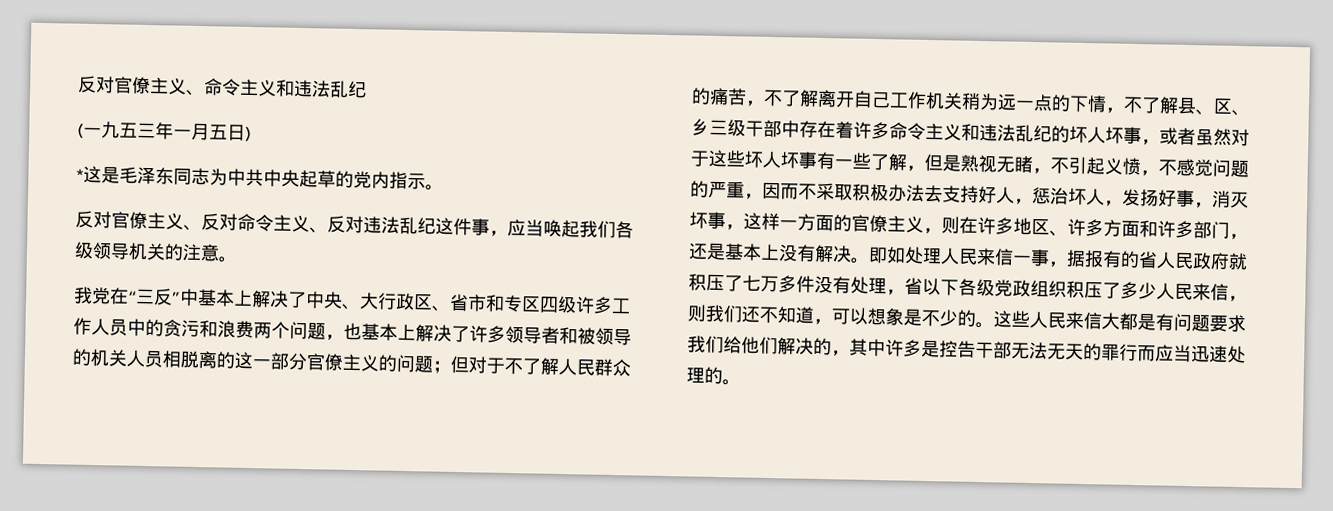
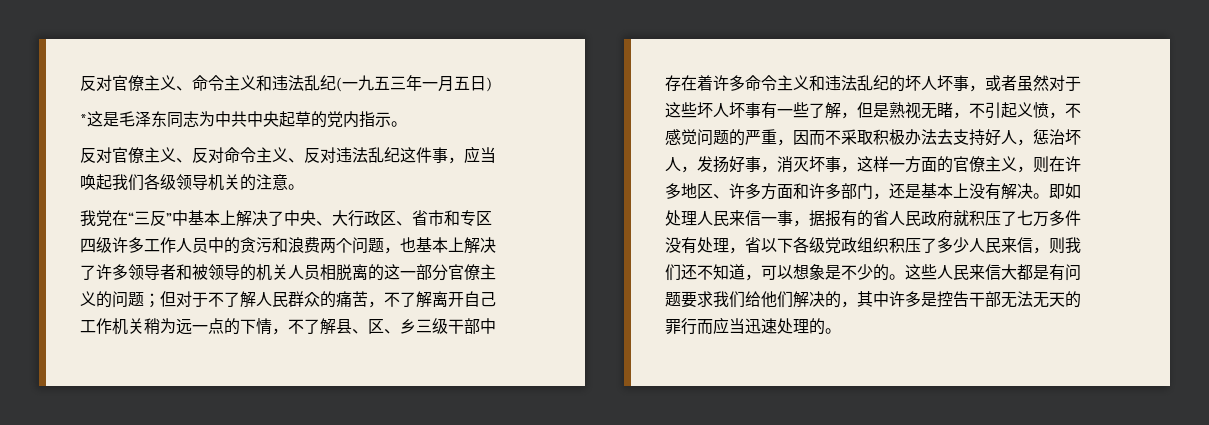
- 反对官僚主义、命令主义和违法乱纪
- (一九五三年一月五日)
+ 反对官僚主义、命令主义和违法乱纪(一九五三年一月五日)

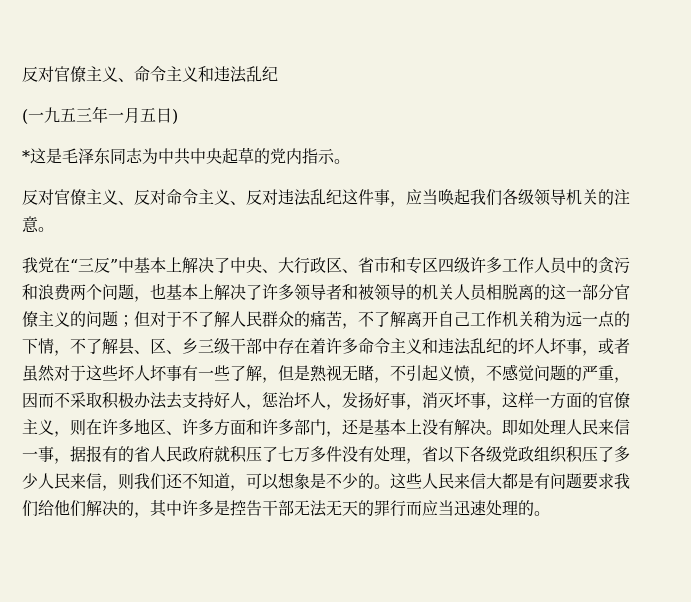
- 反对官僚主义、命令主义和违法乱纪(一九五三年一月五日)
+ 反对官僚主义、命令主义和违法乱纪
+ (一九五三年一月五日)

